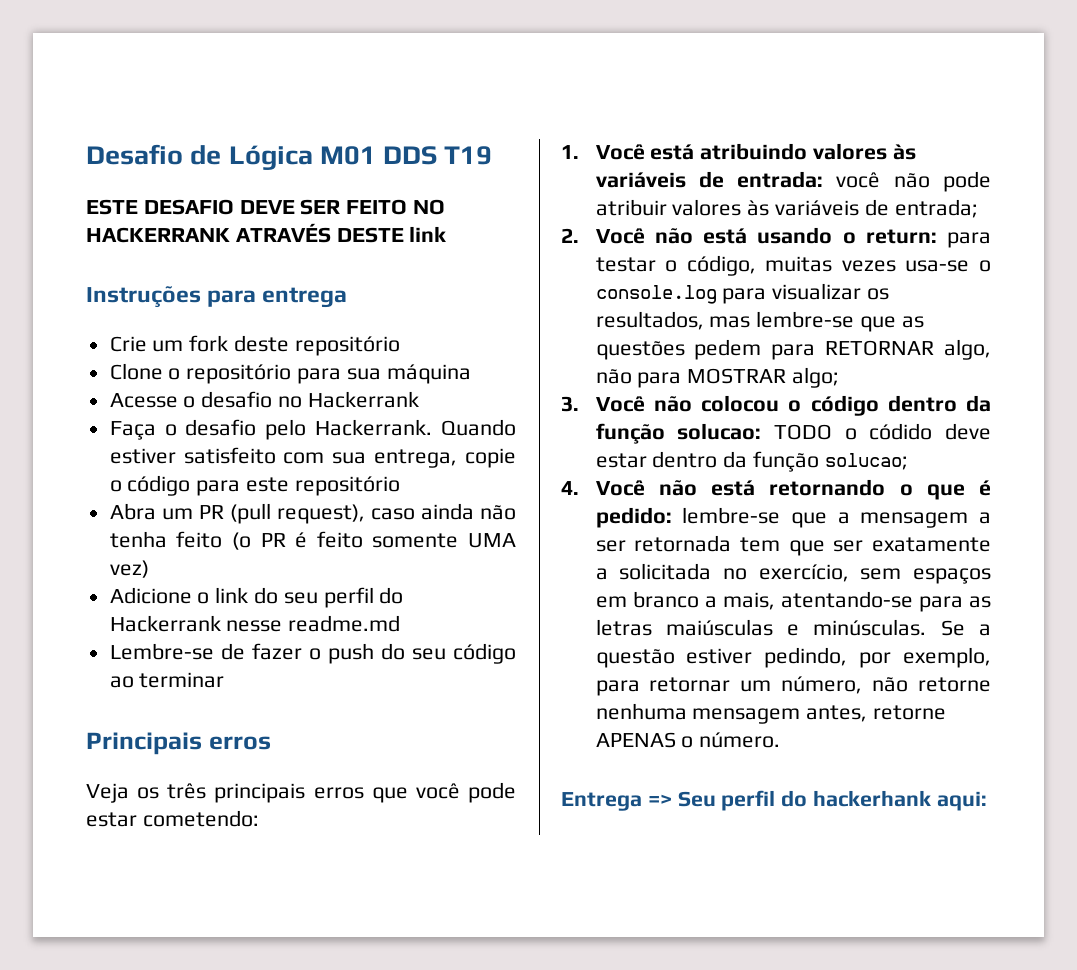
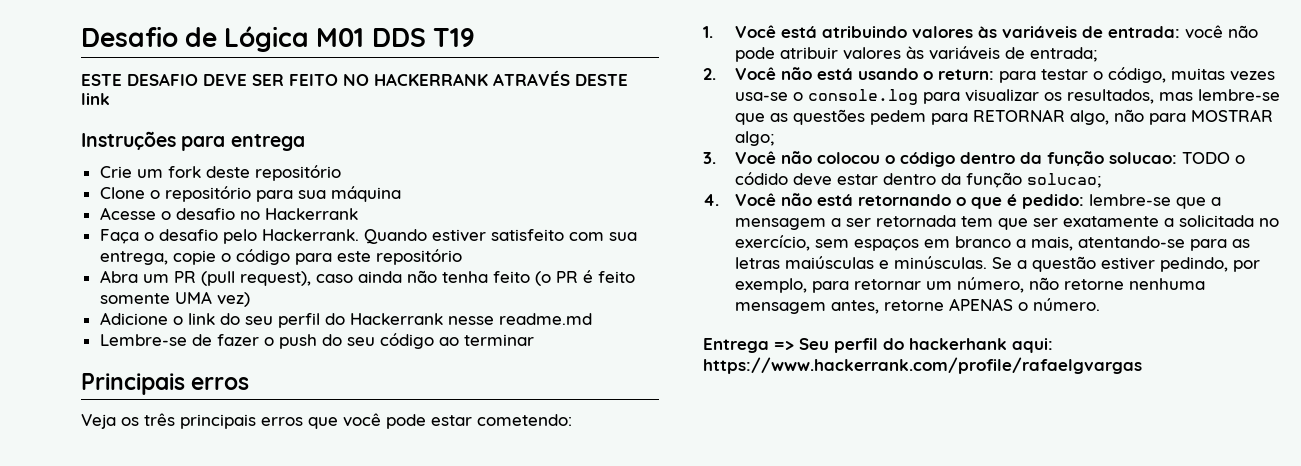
- Entrega => Seu perfil do hackerhank aqui:
+ Entrega => Seu perfil do hackerhank aqui: https://www.hackerrank.com/profile/rafaelgvargas

